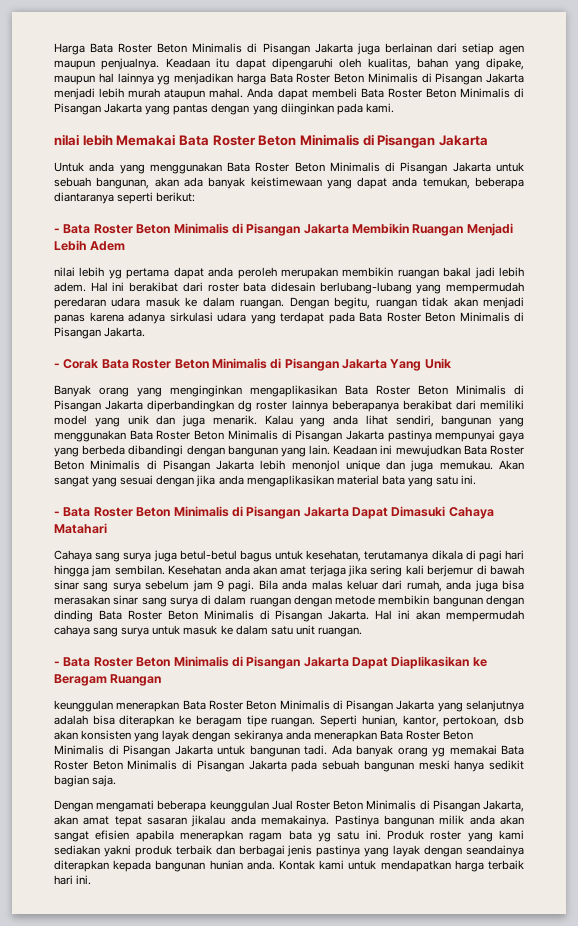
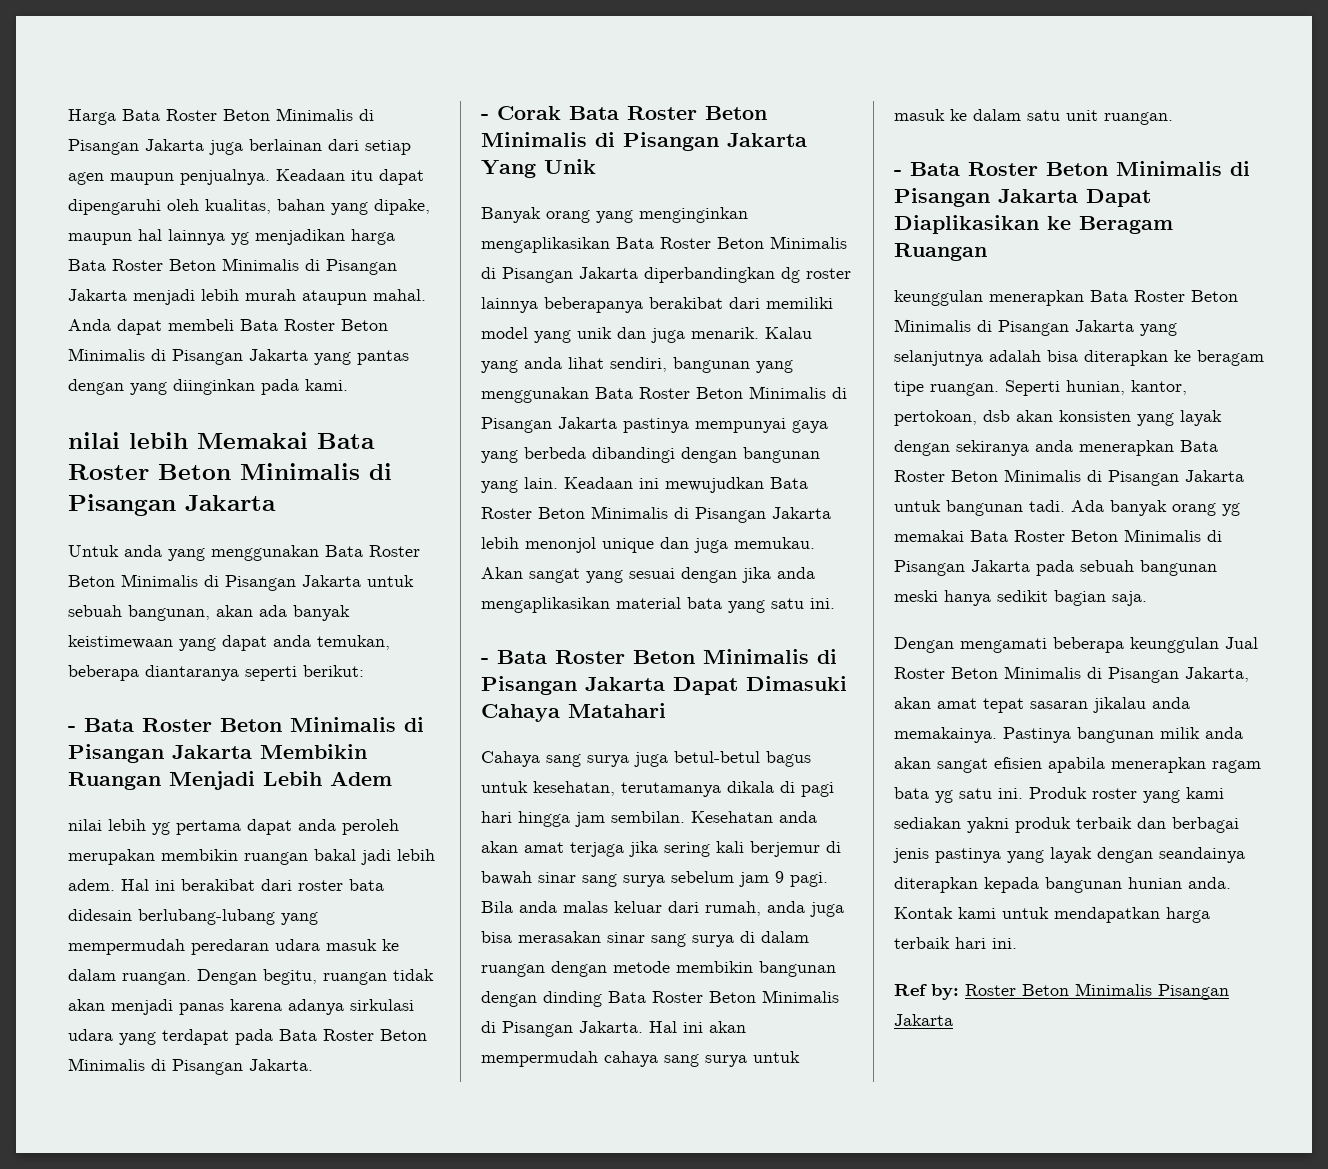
+ Ref by: Roster Beton Minimalis Pisangan Jakarta

